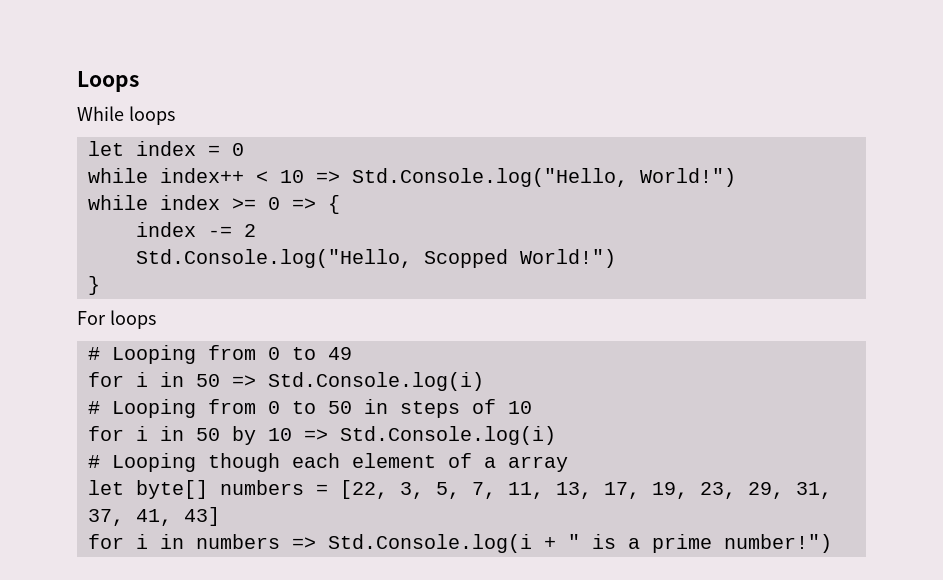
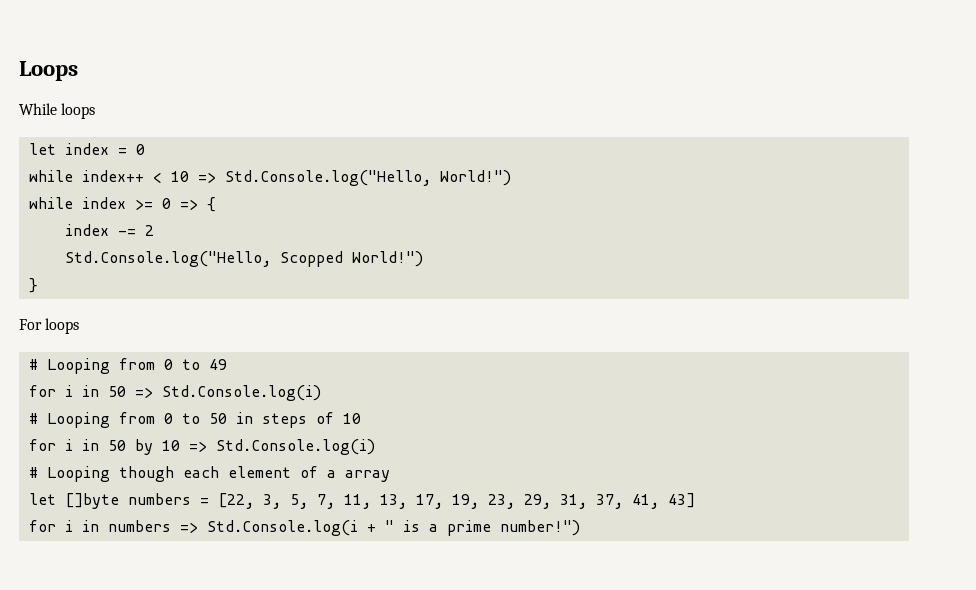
- let byte[] numbers = [22, 3, 5, 7, 11, 13, 17, 19, 23, 29, 31, 37, 41, 43]
+ let []byte numbers = [22, 3, 5, 7, 11, 13, 17, 19, 23, 29, 31, 37, 41, 43]

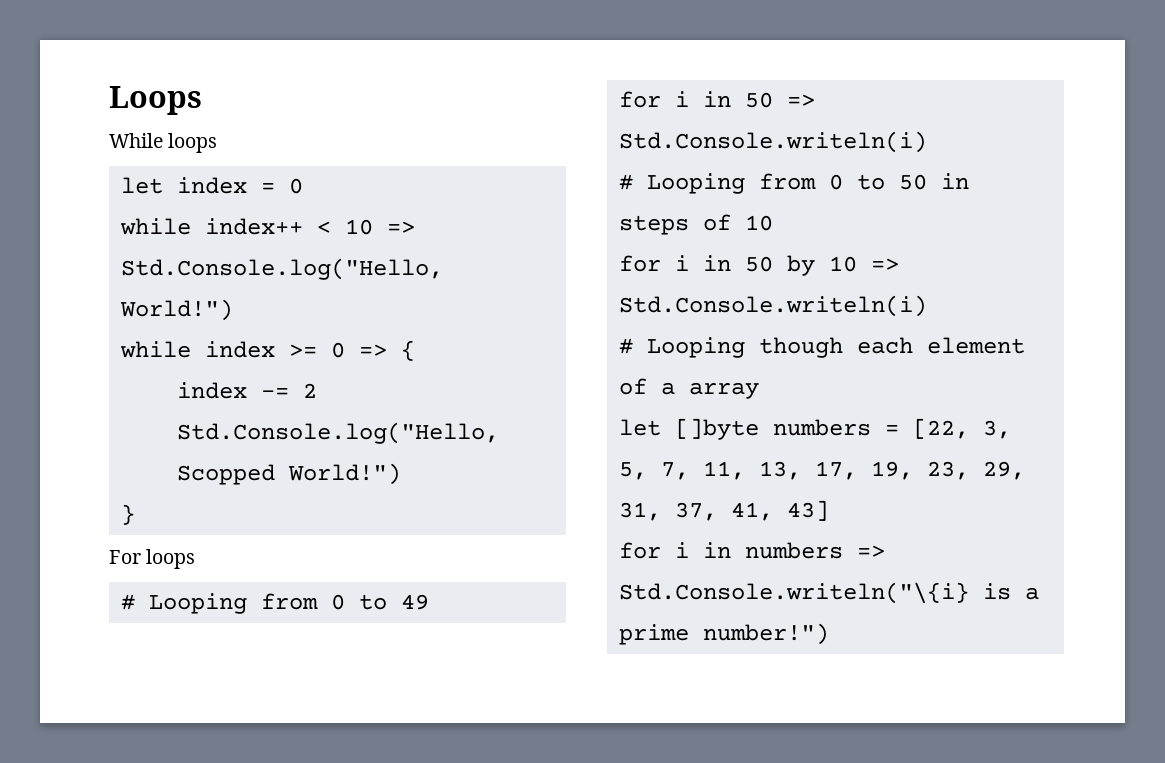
- for i in 50 => Std.Console.log(i)
+ for i in 50 => Std.Console.writeln(i)
- for i in 50 by 10 => Std.Console.log(i)
+ for i in 50 by 10 => Std.Console.writeln(i)
- for i in numbers => Std.Console.log(i + " is a prime number!")
+ for i in numbers => Std.Console.writeln("\{i} is a prime number!")

